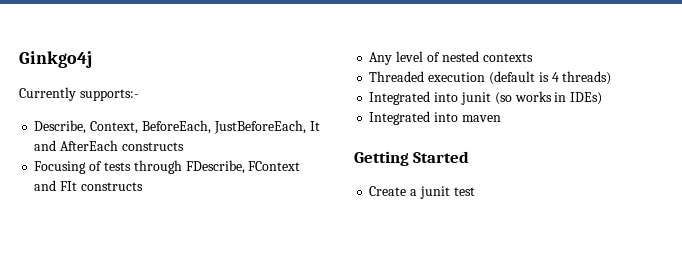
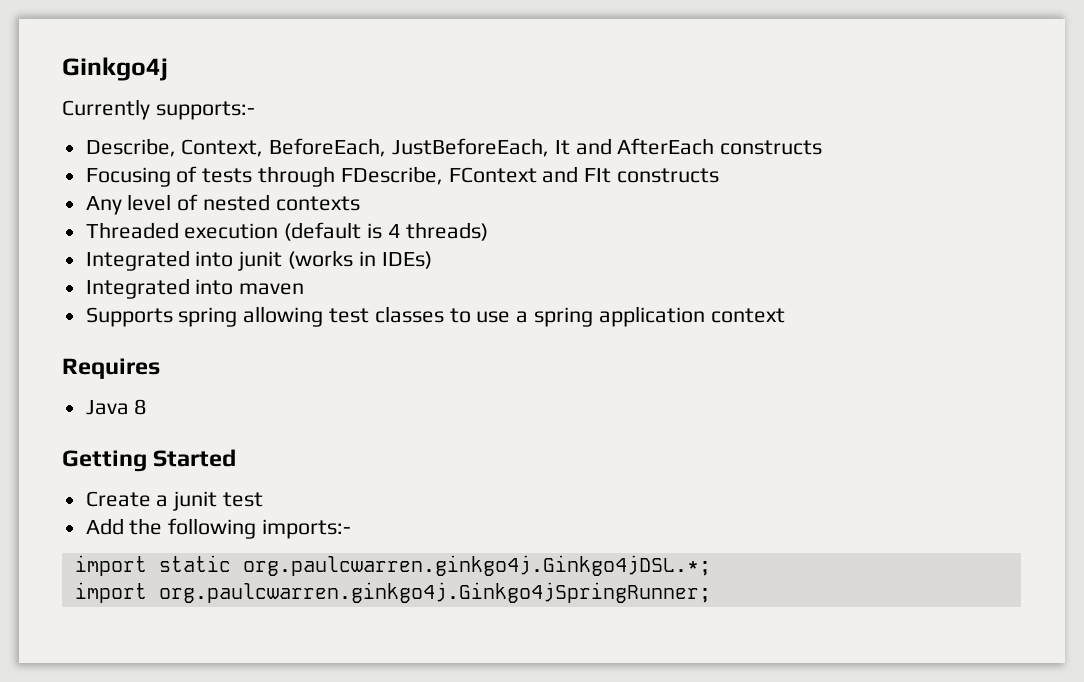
- Integrated into junit (so works in IDEs)
+ Integrated into junit (works in IDEs)
+ Supports spring allowing test classes to use a spring application context
+ Requires
+ Java 8
+ Add the following imports:-
+ import static org.paulcwarren.ginkgo4j.Ginkgo4jDSL.*;
+ import org.paulcwarren.ginkgo4j.Ginkgo4jSpringRunner;

